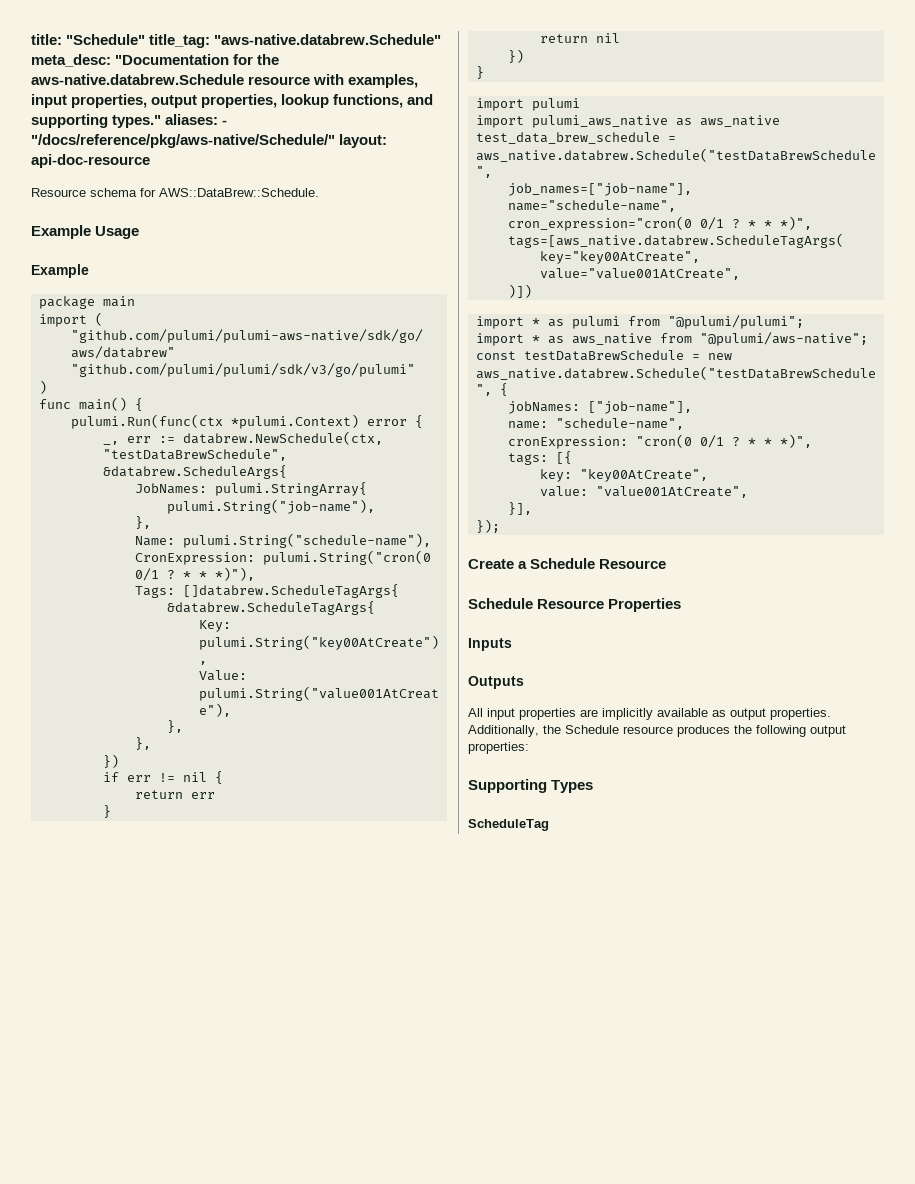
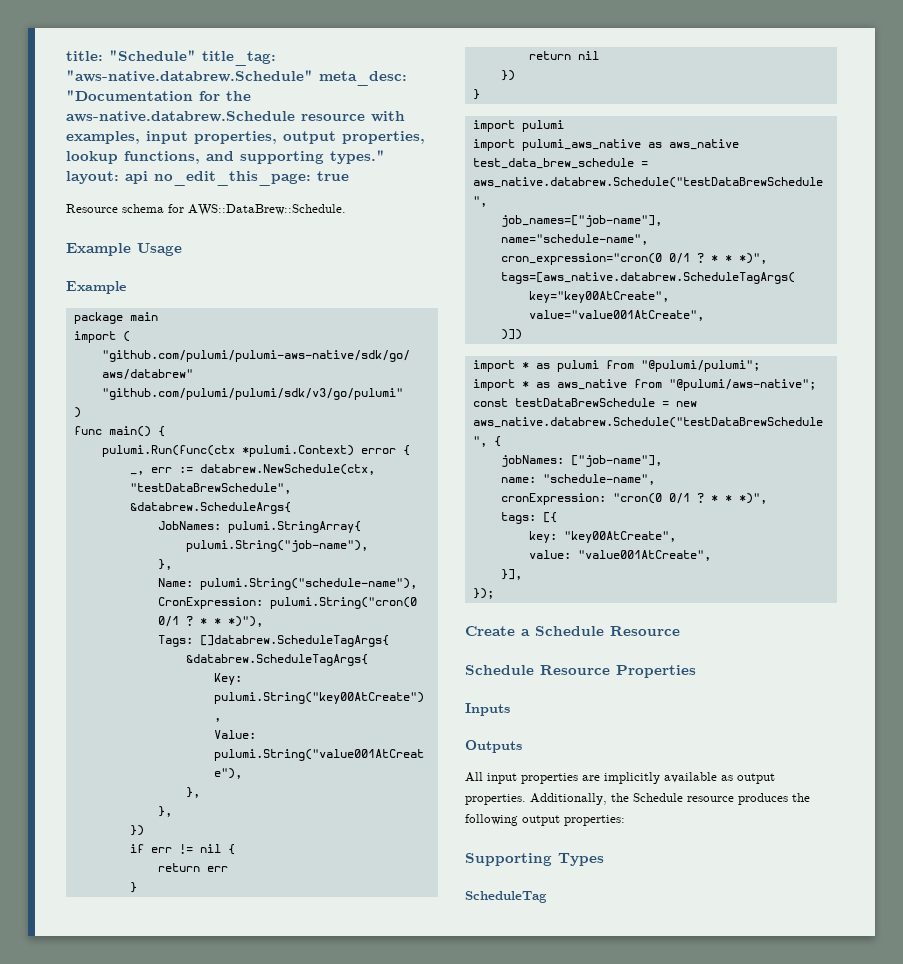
- title: "Schedule" title_tag: "aws-native.databrew.Schedule" meta_desc: "Documentation for the aws-native.databrew.Schedule resource with examples, input properties, output properties, lookup functions, and supporting types." aliases: - "/docs/reference/pkg/aws-native/Schedule/" layout: api-doc-resource
+ title: "Schedule" title_tag: "aws-native.databrew.Schedule" meta_desc: "Documentation for the aws-native.databrew.Schedule resource with examples, input properties, output properties, lookup functions, and supporting types." layout: api no_edit_this_page: true

